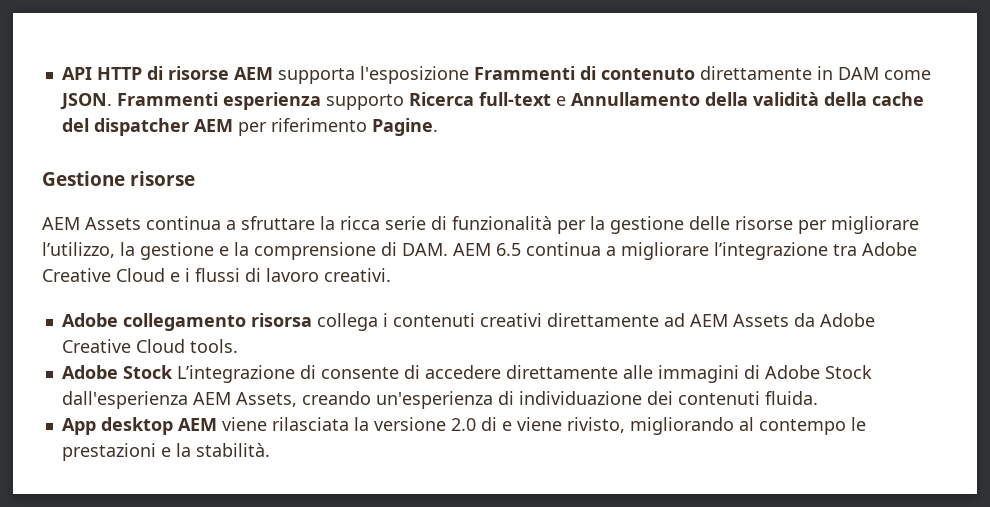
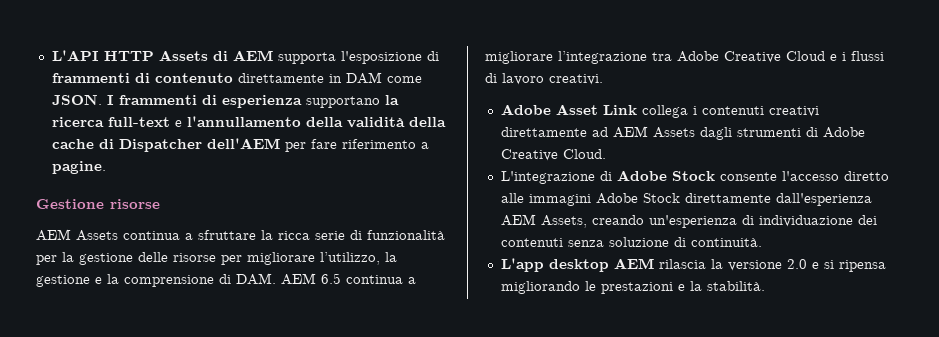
- API HTTP di risorse AEM supporta l'esposizione Frammenti di contenuto direttamente in DAM come JSON.
+ L'API HTTP Assets di AEM supporta l'esposizione di frammenti di contenuto direttamente in DAM come JSON.
- Frammenti esperienza supporto Ricerca full-text e Annullamento della validità della cache del dispatcher AEM per riferimento Pagine.
+ I frammenti di esperienza supportano la ricerca full-text e l'annullamento della validità della cache di Dispatcher dell'AEM per fare riferimento a pagine.
- Adobe collegamento risorsa collega i contenuti creativi direttamente ad AEM Assets da Adobe Creative Cloud tools.
- Adobe Stock L’integrazione di consente di accedere direttamente alle immagini di Adobe Stock dall'esperienza AEM Assets, creando un'esperienza di individuazione dei contenuti fluida.
- App desktop AEM viene rilasciata la versione 2.0 di e viene rivisto, migliorando al contempo le prestazioni e la stabilità.
+ Adobe Asset Link collega i contenuti creativi direttamente ad AEM Assets dagli strumenti di Adobe Creative Cloud.
+ L'integrazione di Adobe Stock consente l'accesso diretto alle immagini Adobe Stock direttamente dall'esperienza AEM Assets, creando un'esperienza di individuazione dei contenuti senza soluzione di continuità.
+ L'app desktop AEM rilascia la versione 2.0 e si ripensa migliorando le prestazioni e la stabilità.

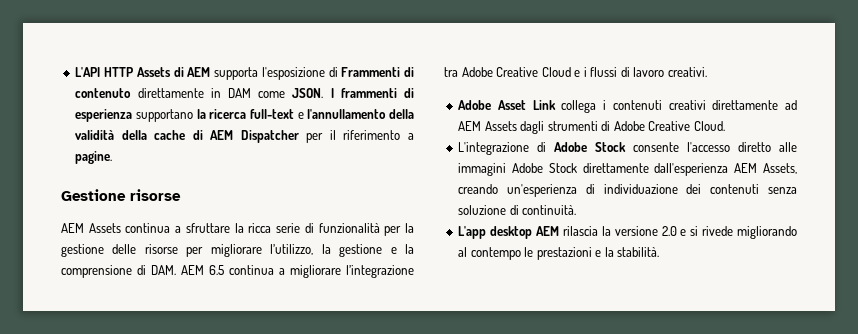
- L'API HTTP Assets di AEM supporta l'esposizione di frammenti di contenuto direttamente in DAM come JSON.
+ L'API HTTP Assets di AEM supporta l'esposizione di Frammenti di contenuto direttamente in DAM come JSON.
- I frammenti di esperienza supportano la ricerca full-text e l'annullamento della validità della cache di Dispatcher dell'AEM per fare riferimento a pagine.
+ I frammenti di esperienza supportano la ricerca full-text e l'annullamento della validità della cache di AEM Dispatcher per il riferimento a pagine.
- L'app desktop AEM rilascia la versione 2.0 e si ripensa migliorando le prestazioni e la stabilità.
+ L'app desktop AEM rilascia la versione 2.0 e si rivede migliorando al contempo le prestazioni e la stabilità.

